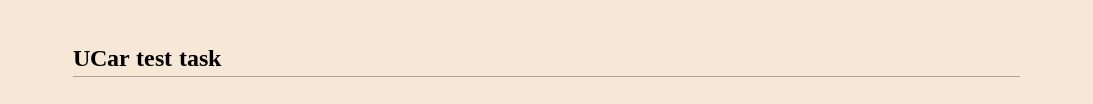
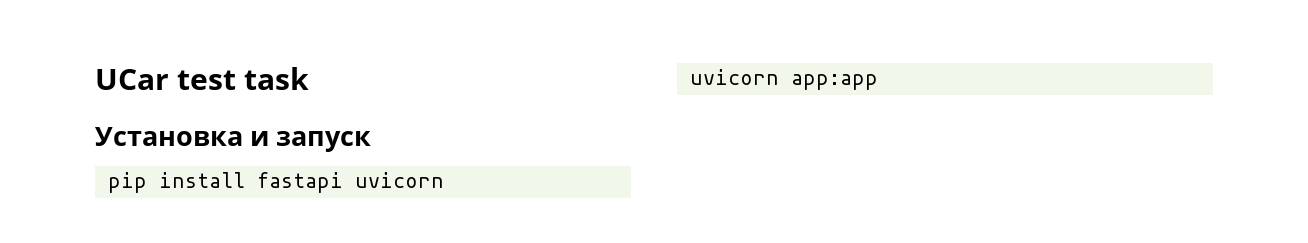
+ Установка и запуск
+ pip install fastapi uvicorn
+ uvicorn app:app

